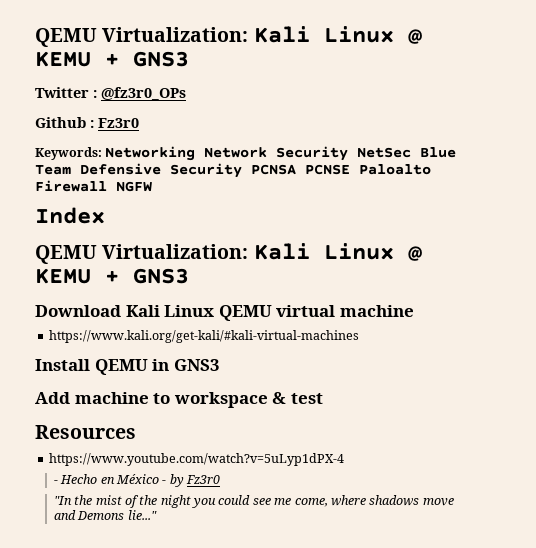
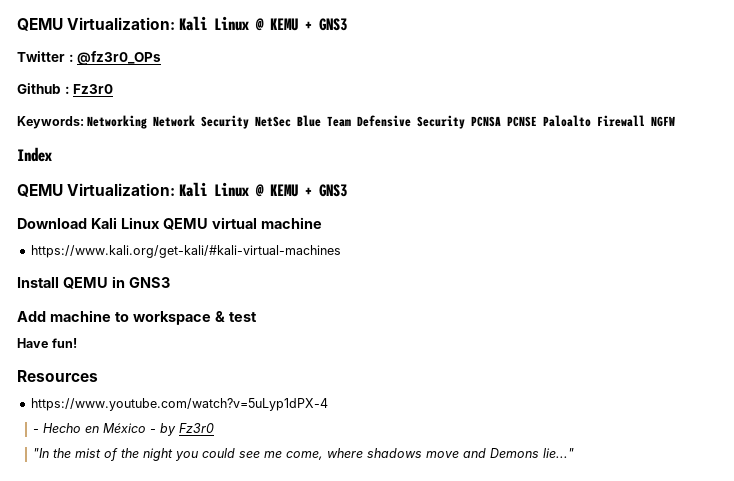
+ Have fun!

